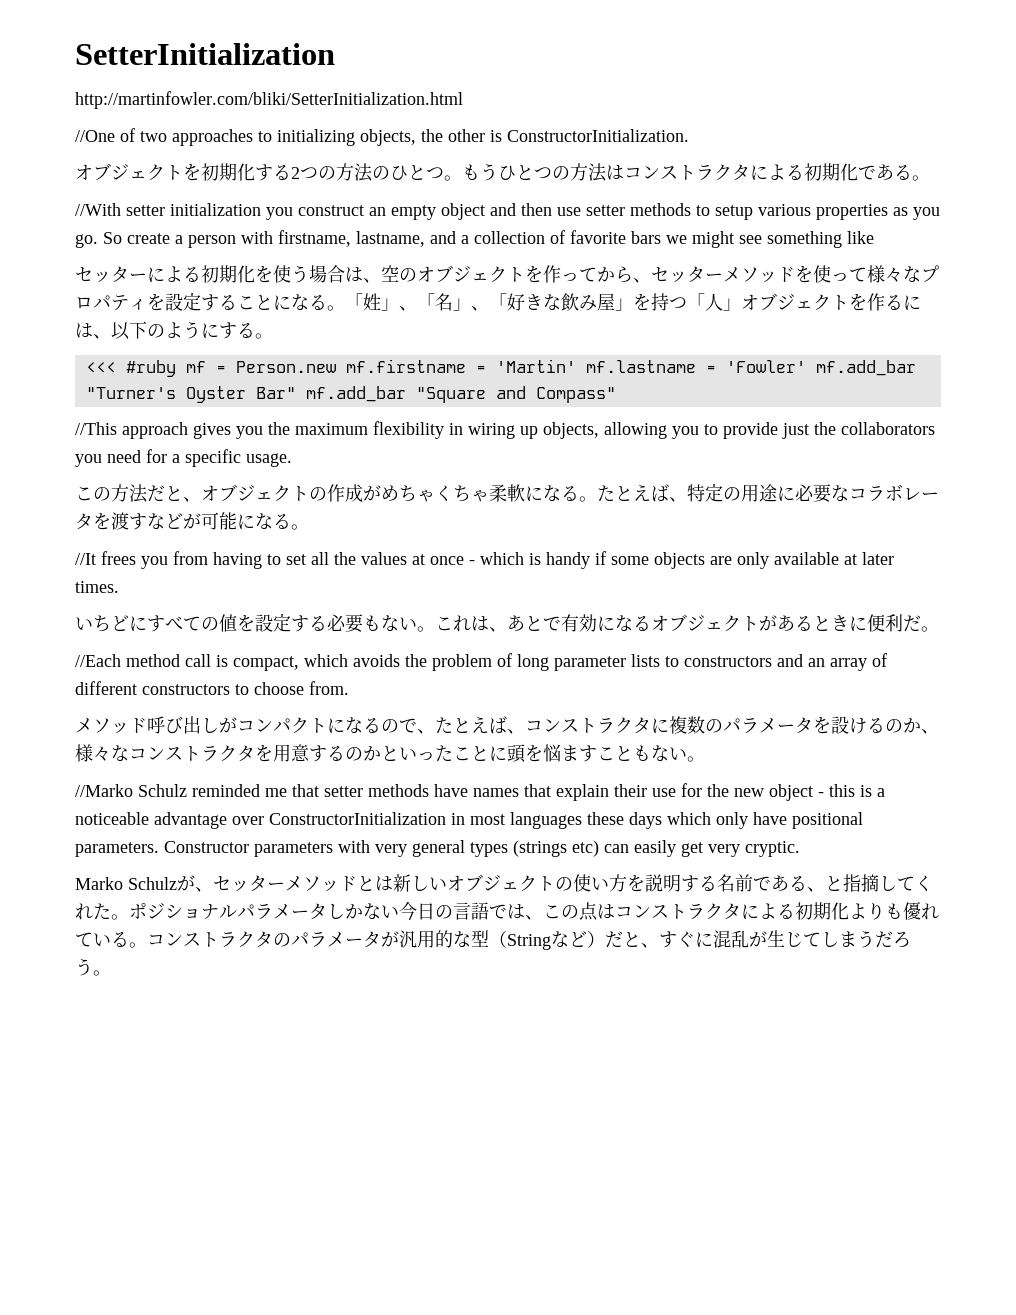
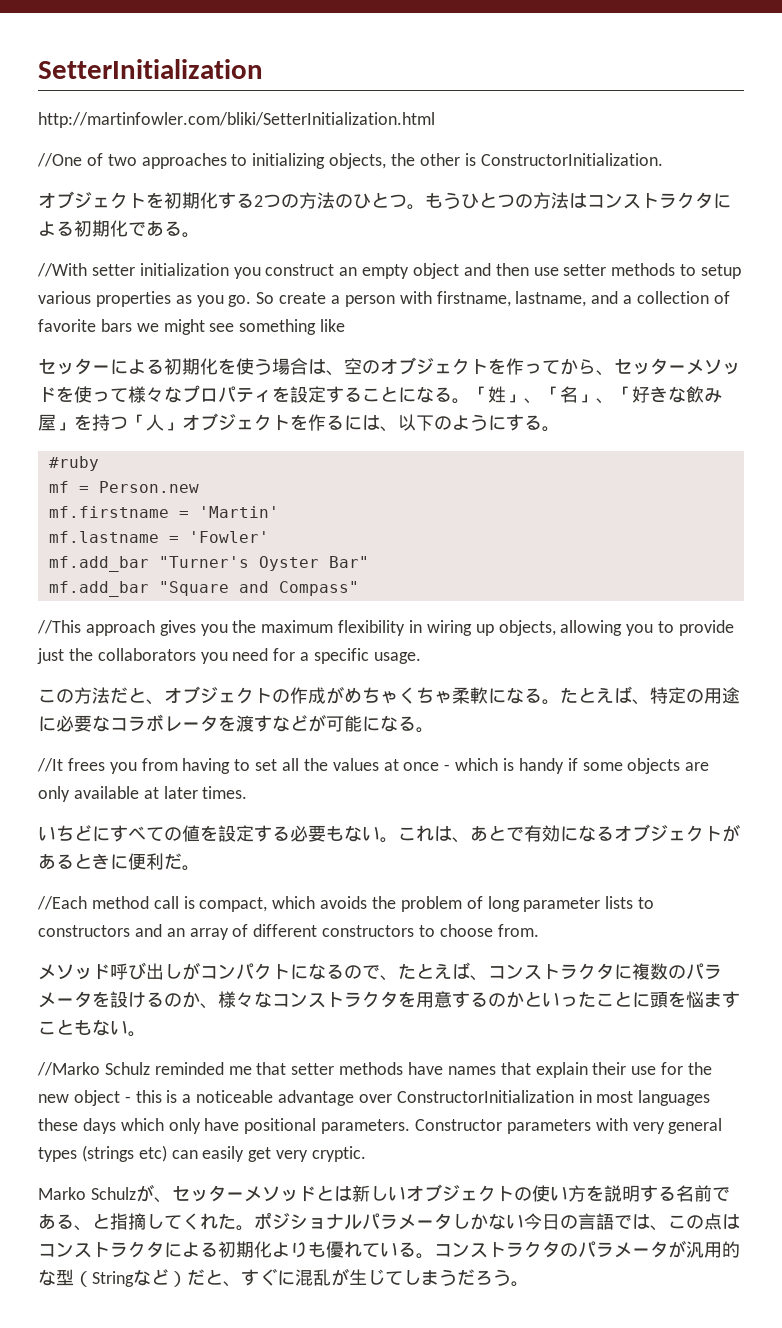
- <<< #ruby mf = Person.new mf.firstname = 'Martin' mf.lastname = 'Fowler' mf.add_bar "Turner's Oyster Bar" mf.add_bar "Square and Compass"
+ #ruby
+ mf = Person.new
+ mf.firstname = 'Martin'
+ mf.lastname = 'Fowler'
+ mf.add_bar "Turner's Oyster Bar"
+ mf.add_bar "Square and Compass"

